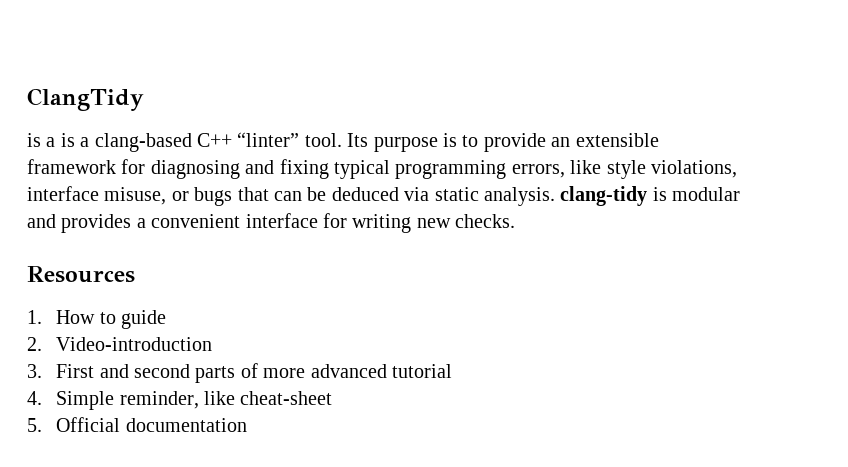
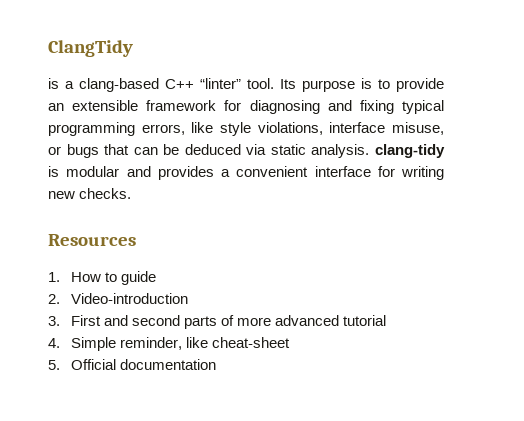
- is a is a clang-based C++ “linter” tool.
+ is a clang-based C++ “linter” tool.

